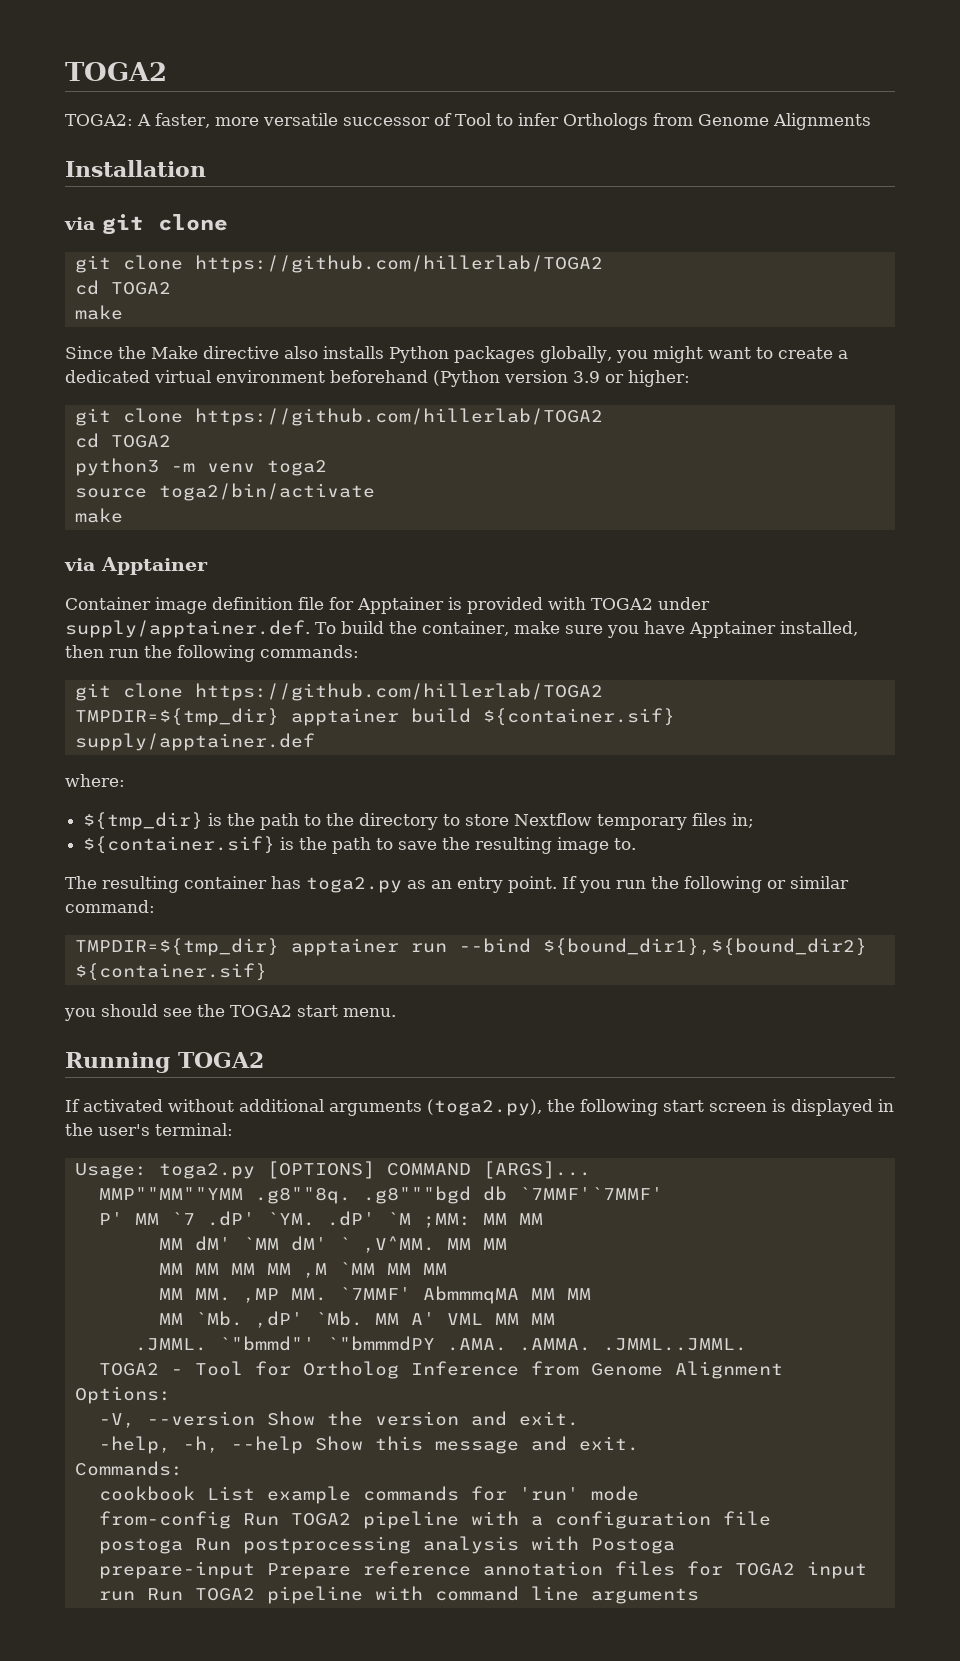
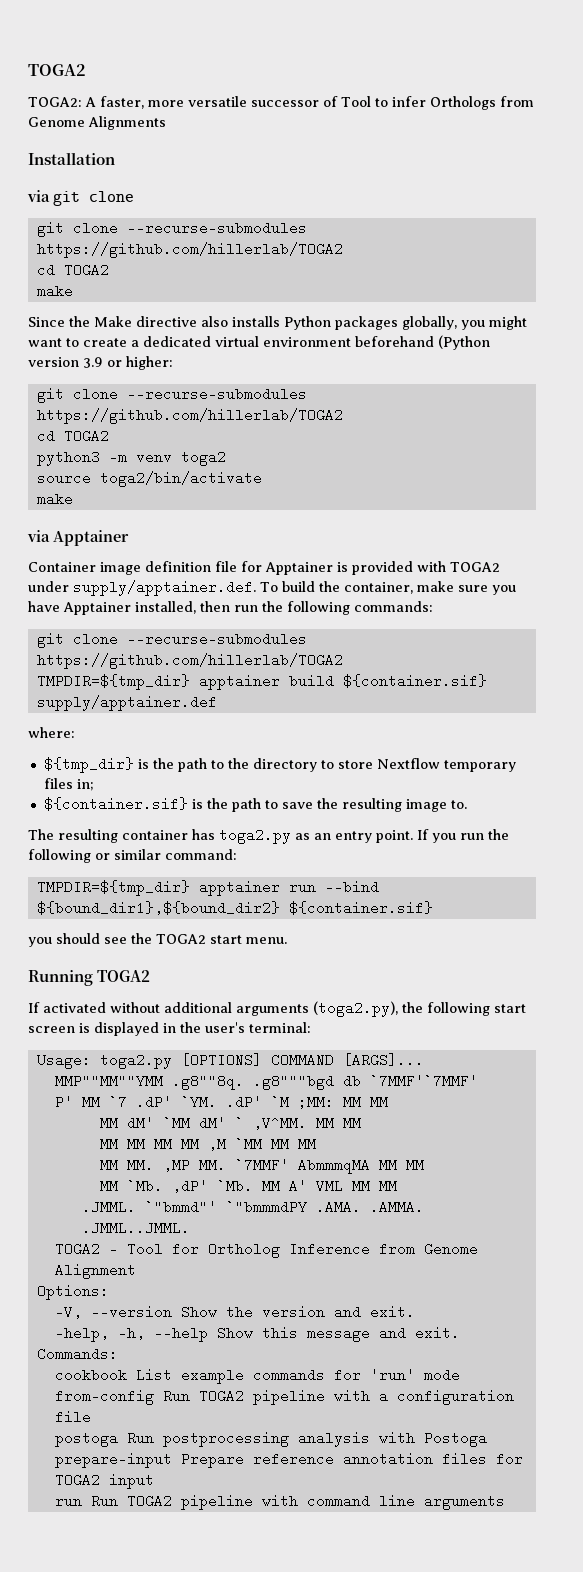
  via git clone
- git clone https://github.com/hillerlab/TOGA2
+ git clone --recurse-submodules https://github.com/hillerlab/TOGA2
  Since the Make directive also installs Python packages globally, you might want to create a dedicated virtual environment beforehand (Python version 3.9 or higher:
- git clone https://github.com/hillerlab/TOGA2
+ git clone --recurse-submodules https://github.com/hillerlab/TOGA2
  Container image definition file for Apptainer is provided with TOGA2 under supply/apptainer.def. To build the container, make sure you have Apptainer installed, then run the following commands:
- git clone https://github.com/hillerlab/TOGA2
+ git clone --recurse-submodules https://github.com/hillerlab/TOGA2

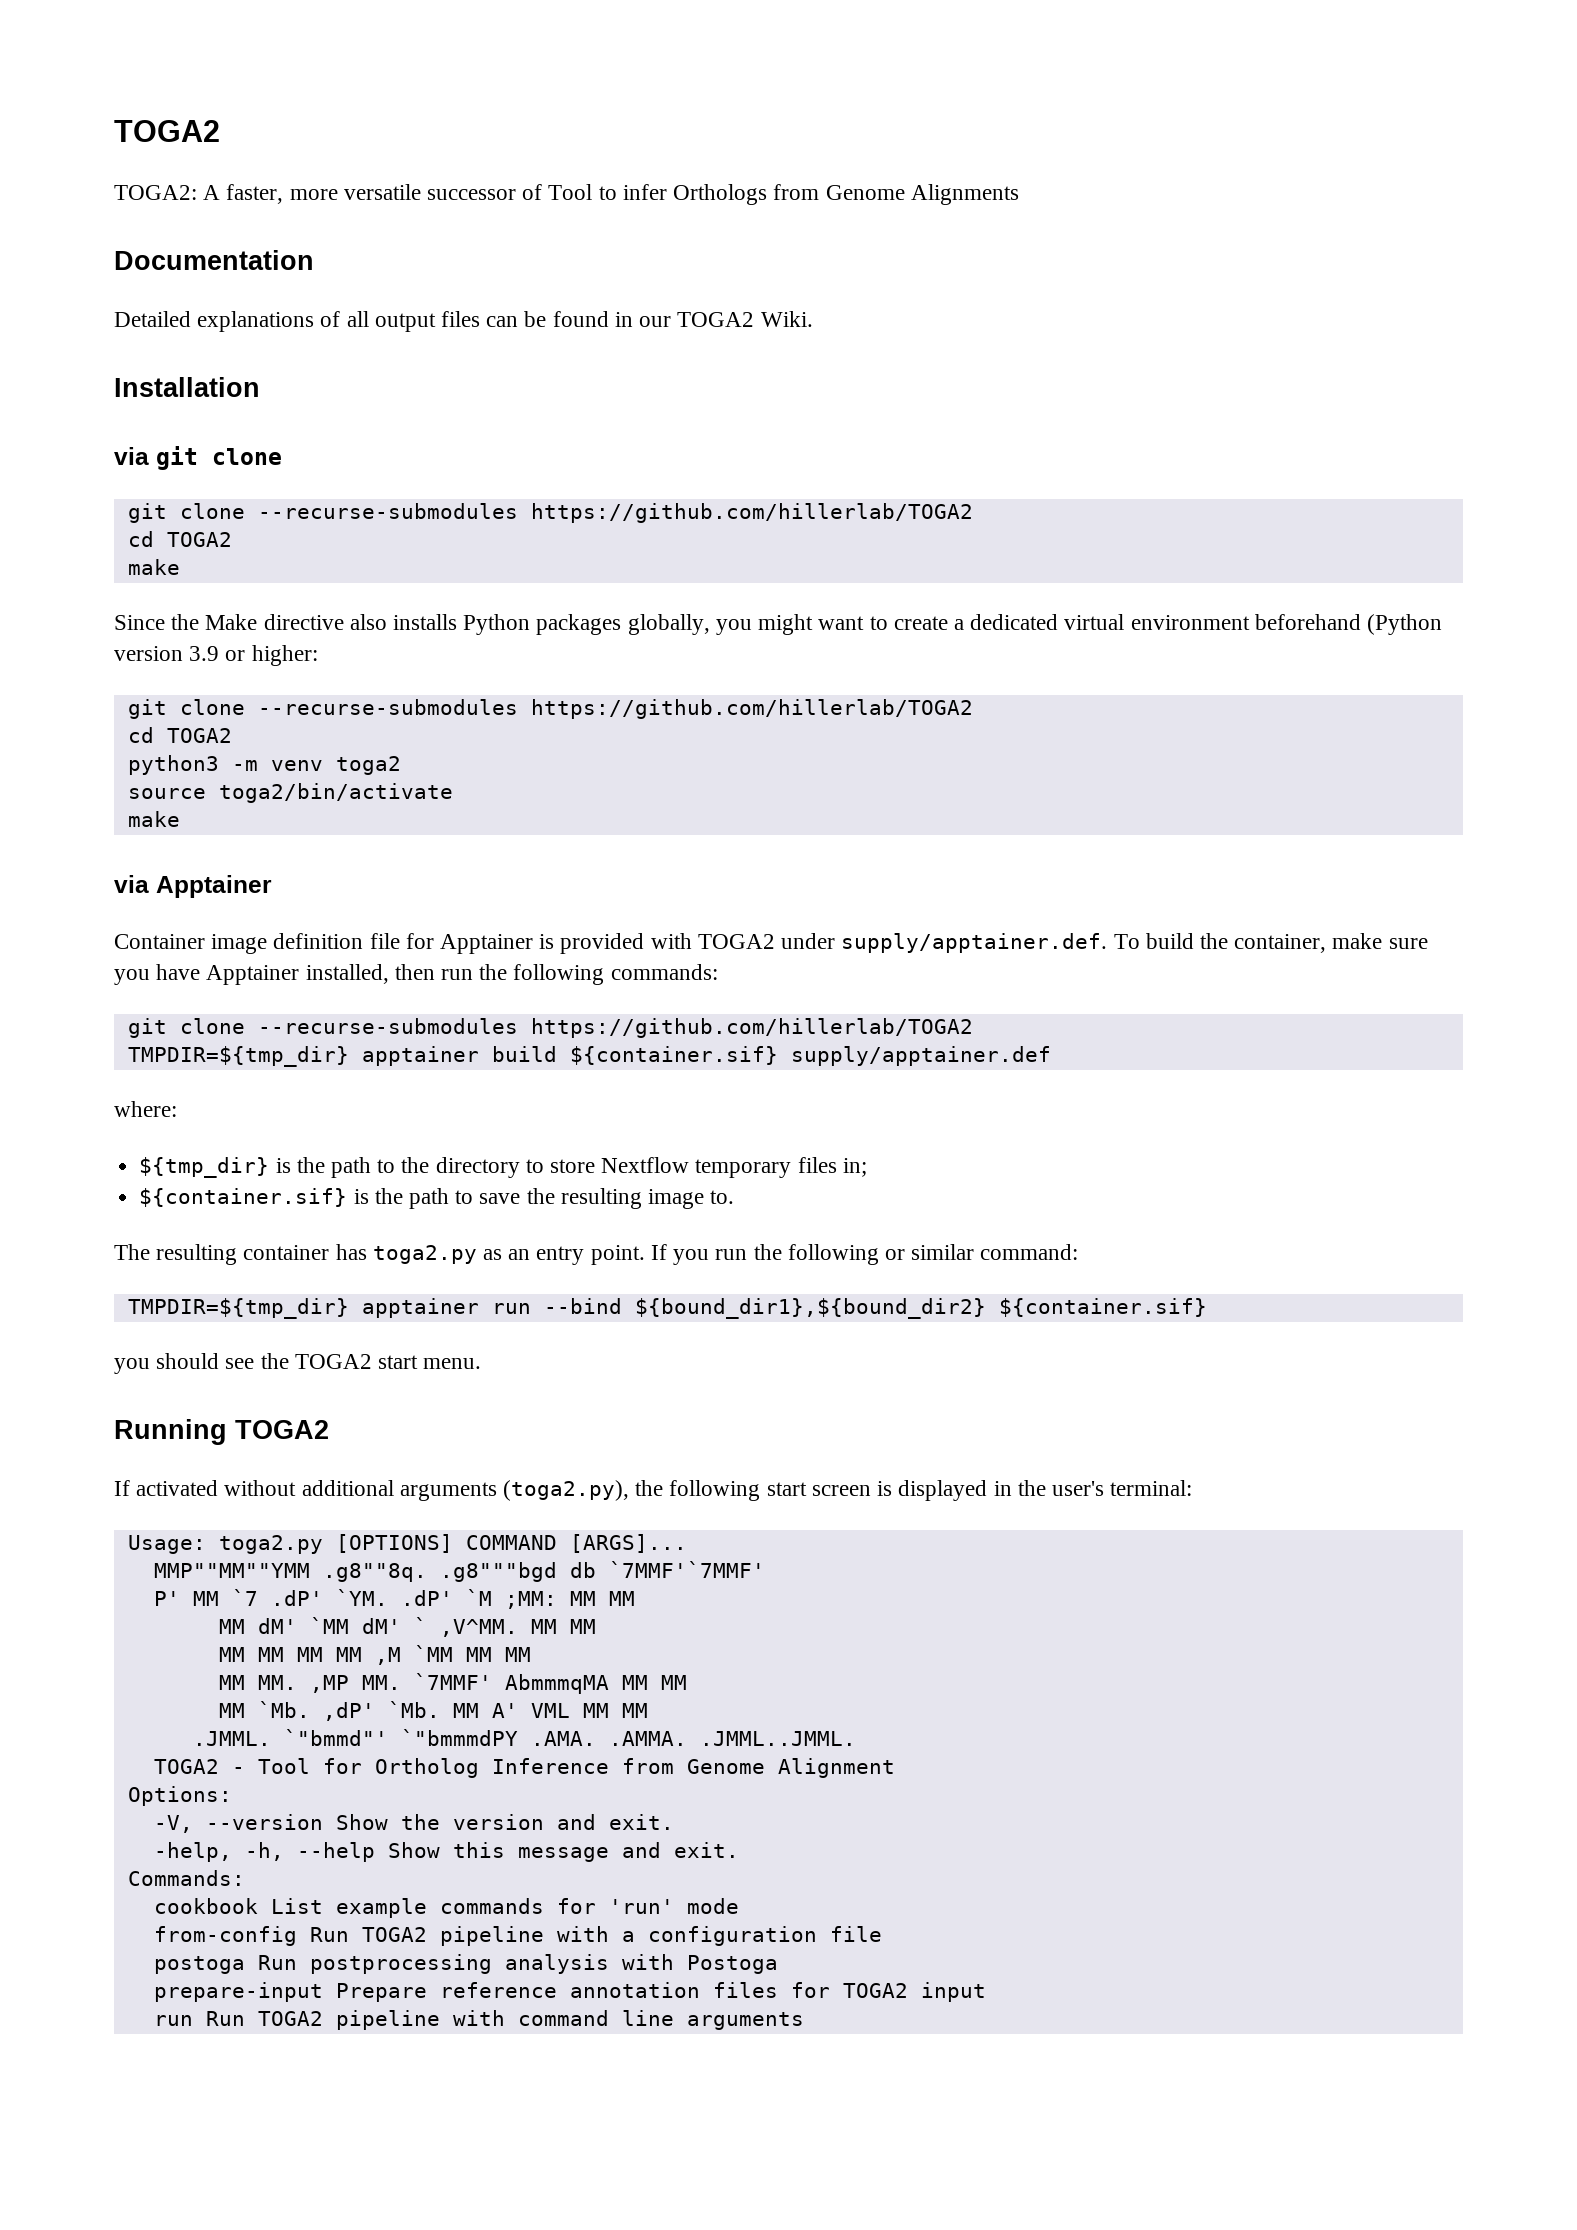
+ Documentation
+ Detailed explanations of all output files can be found in our TOGA2 Wiki.

